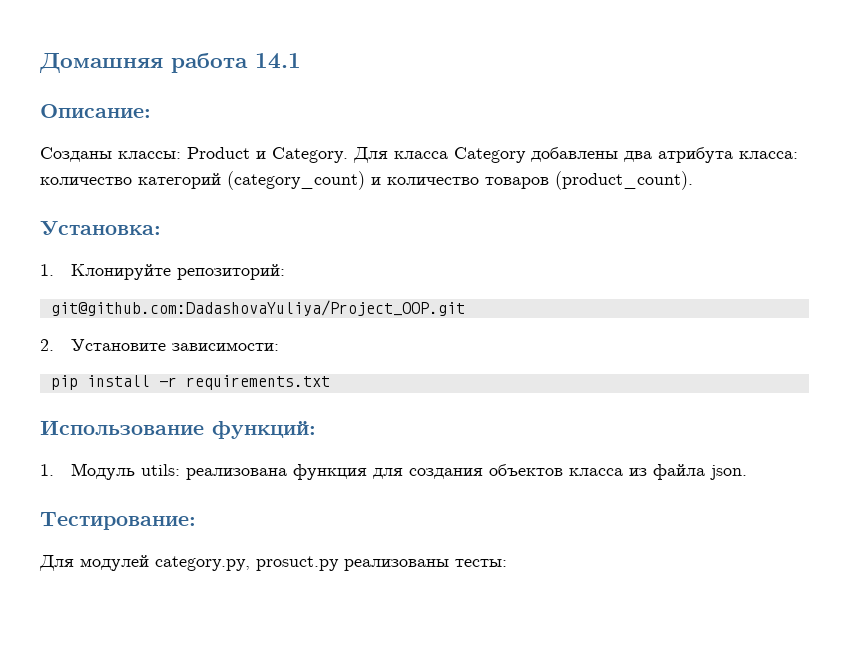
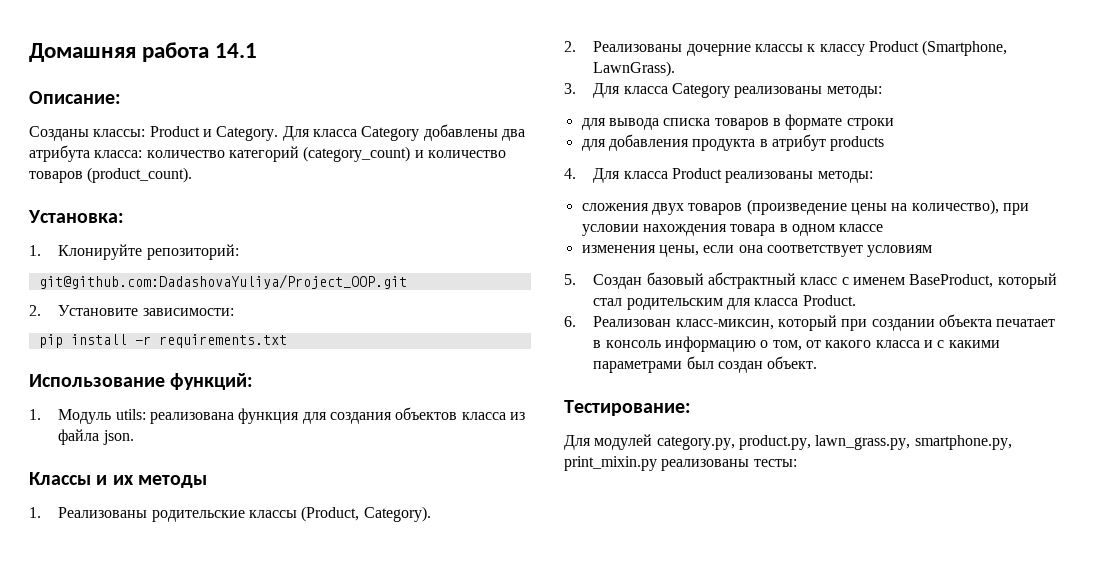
+ Классы и их методы
+ 1. Реализованы родительские классы (Product, Category).
+ 2. Реализованы дочерние классы к классу Product (Smartphone, LawnGrass).
+ 3. Для класса Category реализованы методы:
+ для вывода списка товаров в формате строки
+ для добавления продукта в атрибут products
+ 4. Для класса Product реализованы методы:
+ сложения двух товаров (произведение цены на количество), при условии нахождения товара в одном классе
+ изменения цены, если она соответствует условиям
+ 5. Создан базовый абстрактный класс с именем BaseProduct, который стал родительским для класса Product.
+ 6. Реализован класс-миксин, который при создании объекта печатает в консоль информацию о том, от какого класса и с какими параметрами был создан объект.
- Для модулей category.py, prosuct.py реализованы тесты:
+ Для модулей category.py, product.py, lawn_grass.py, smartphone.py, print_mixin.py реализованы тесты:

